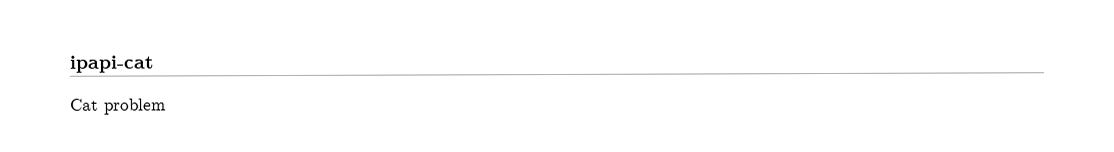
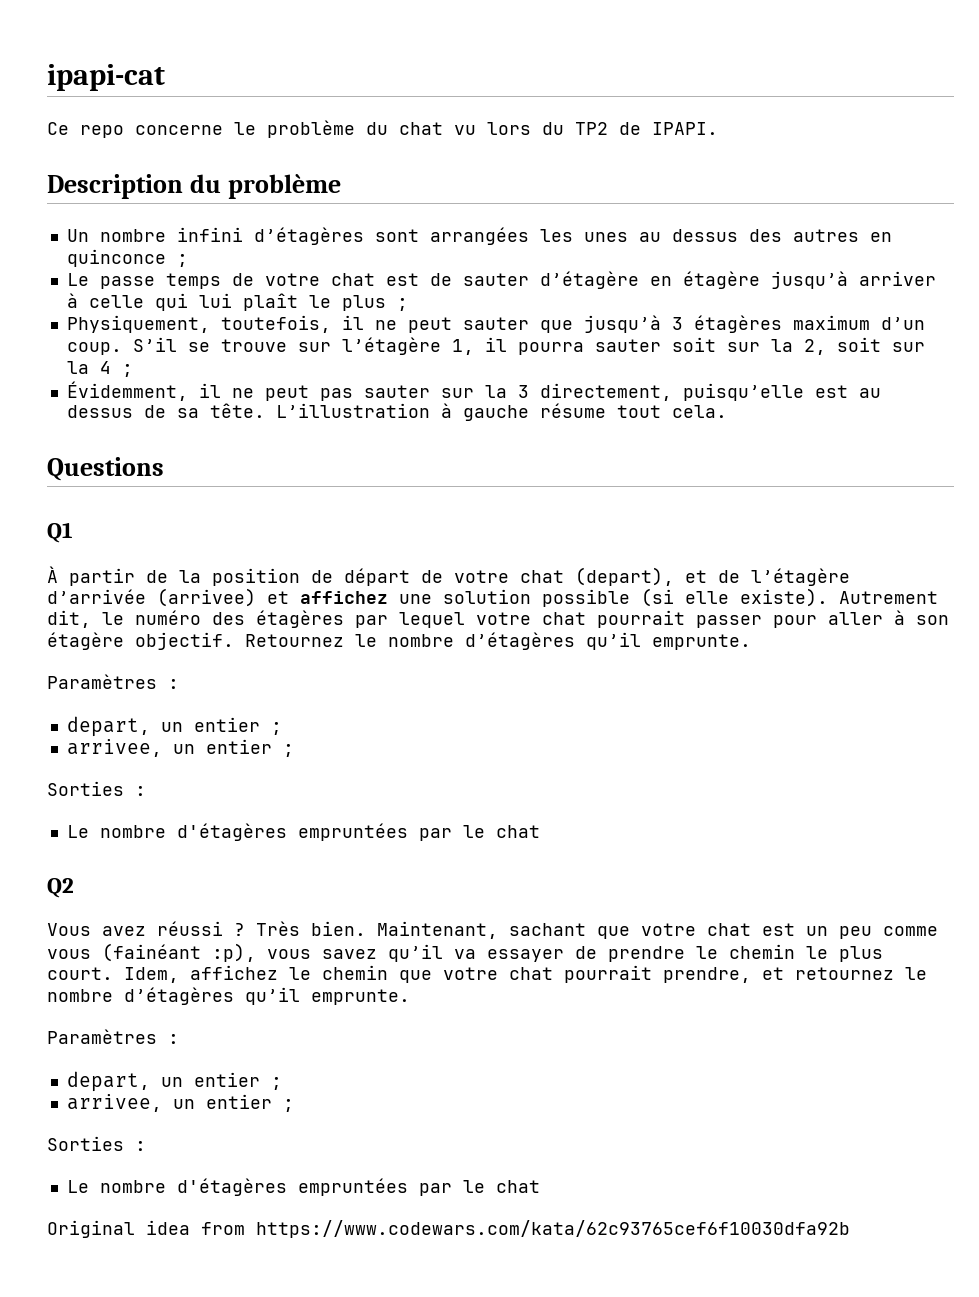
- Cat problem
+ Ce repo concerne le problème du chat vu lors du TP2 de IPAPI.
+ Description du problème
+ Un nombre infini d’étagères sont arrangées les unes au dessus des autres en quinconce ;
+ Le passe temps de votre chat est de sauter d’étagère en étagère jusqu’à arriver à celle qui lui plaît le plus ;
+ Physiquement, toutefois, il ne peut sauter que jusqu’à 3 étagères maximum d’un coup. S’il se trouve sur l’étagère 1, il pourra sauter soit sur la 2, soit sur la 4 ;
+ Évidemment, il ne peut pas sauter sur la 3 directement, puisqu’elle est au dessus de sa tête. L’illustration à gauche résume tout cela.
+ Questions
+ Q1
+ À partir de la position de départ de votre chat (depart), et de l’étagère d’arrivée (arrivee) et affichez une solution possible (si elle existe). Autrement dit, le numéro des étagères par lequel votre chat pourrait passer pour aller à son étagère objectif. Retournez le nombre d’étagères qu’il emprunte.
+ Paramètres :
+ depart, un entier ;
+ arrivee, un entier ;
+ Sorties :
+ Le nombre d'étagères empruntées par le chat
+ Q2
+ Vous avez réussi ? Très bien. Maintenant, sachant que votre chat est un peu comme vous (fainéant :p), vous savez qu’il va essayer de prendre le chemin le plus court. Idem, affichez le chemin que votre chat pourrait prendre, et retournez le nombre d’étagères qu’il emprunte.
+ Paramètres :
+ depart, un entier ;
+ arrivee, un entier ;
+ Sorties :
+ Le nombre d'étagères empruntées par le chat
+ Original idea from https://www.codewars.com/kata/62c93765cef6f10030dfa92b

